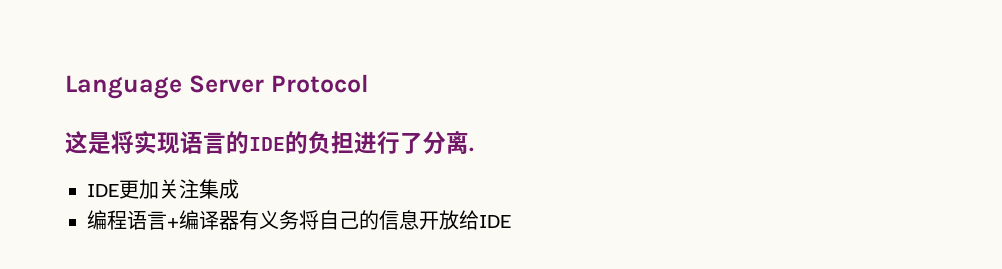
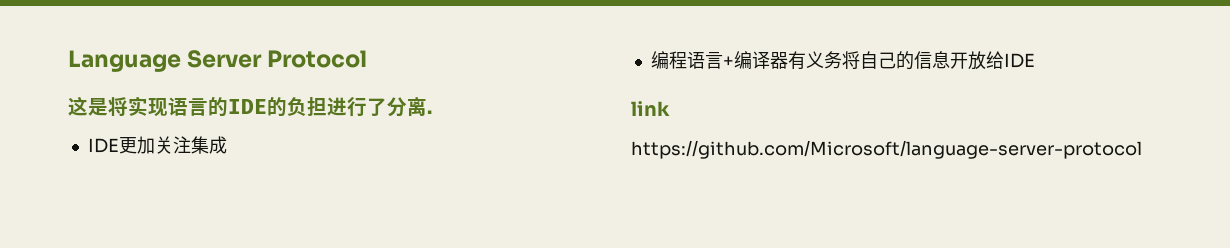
+ link
+ https://github.com/Microsoft/language-server-protocol

